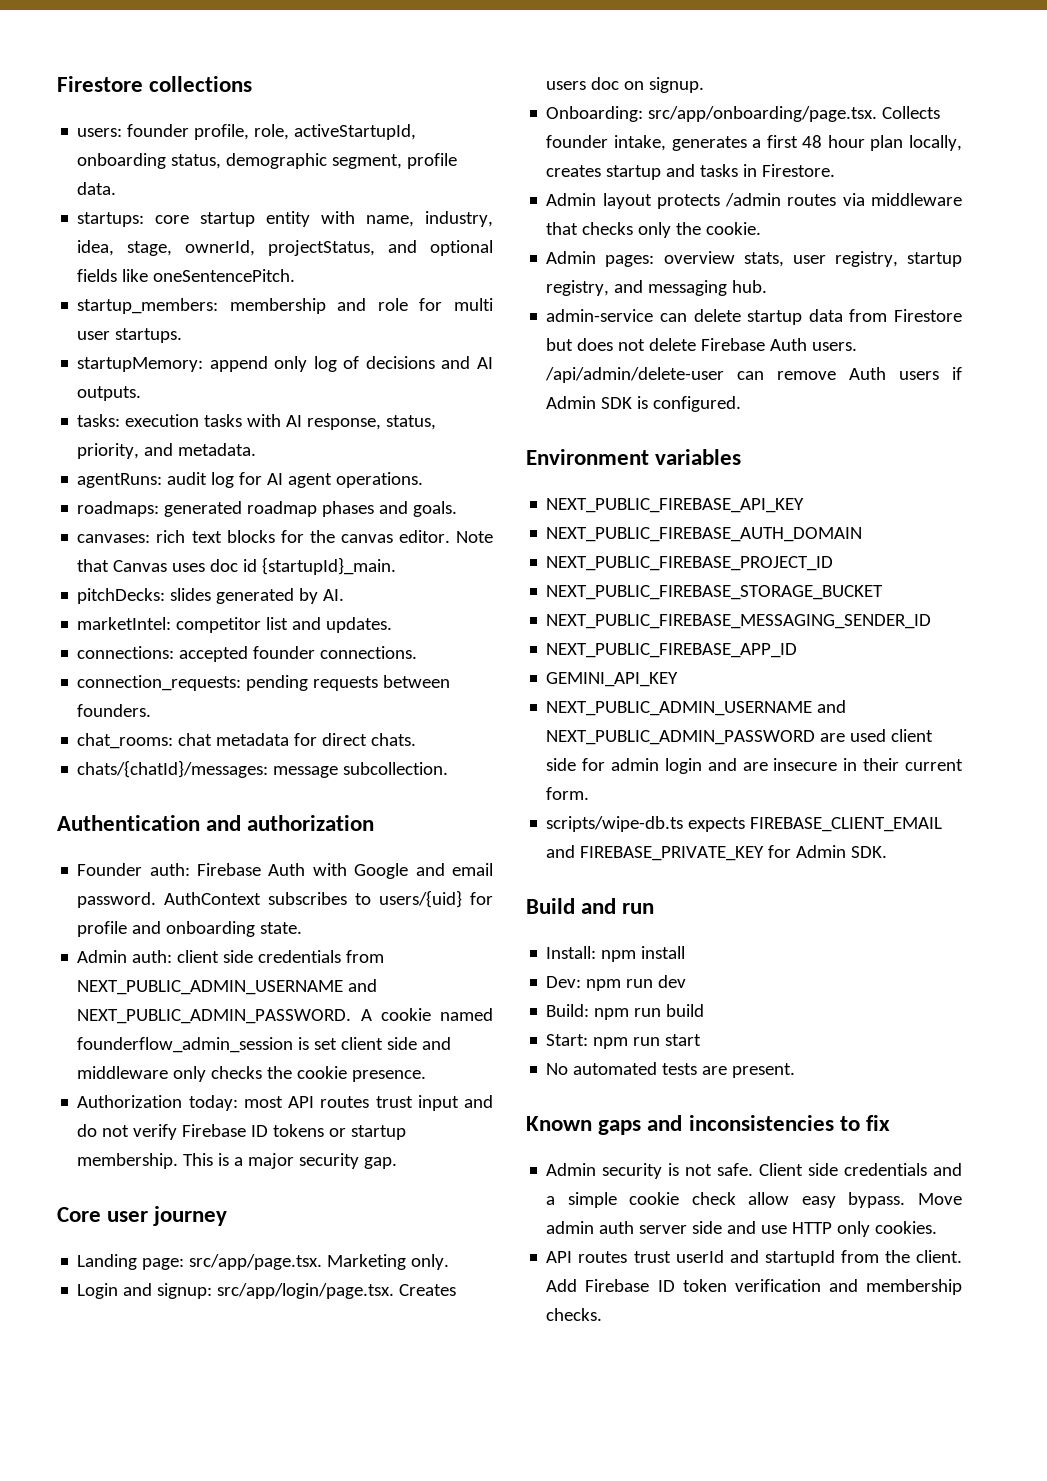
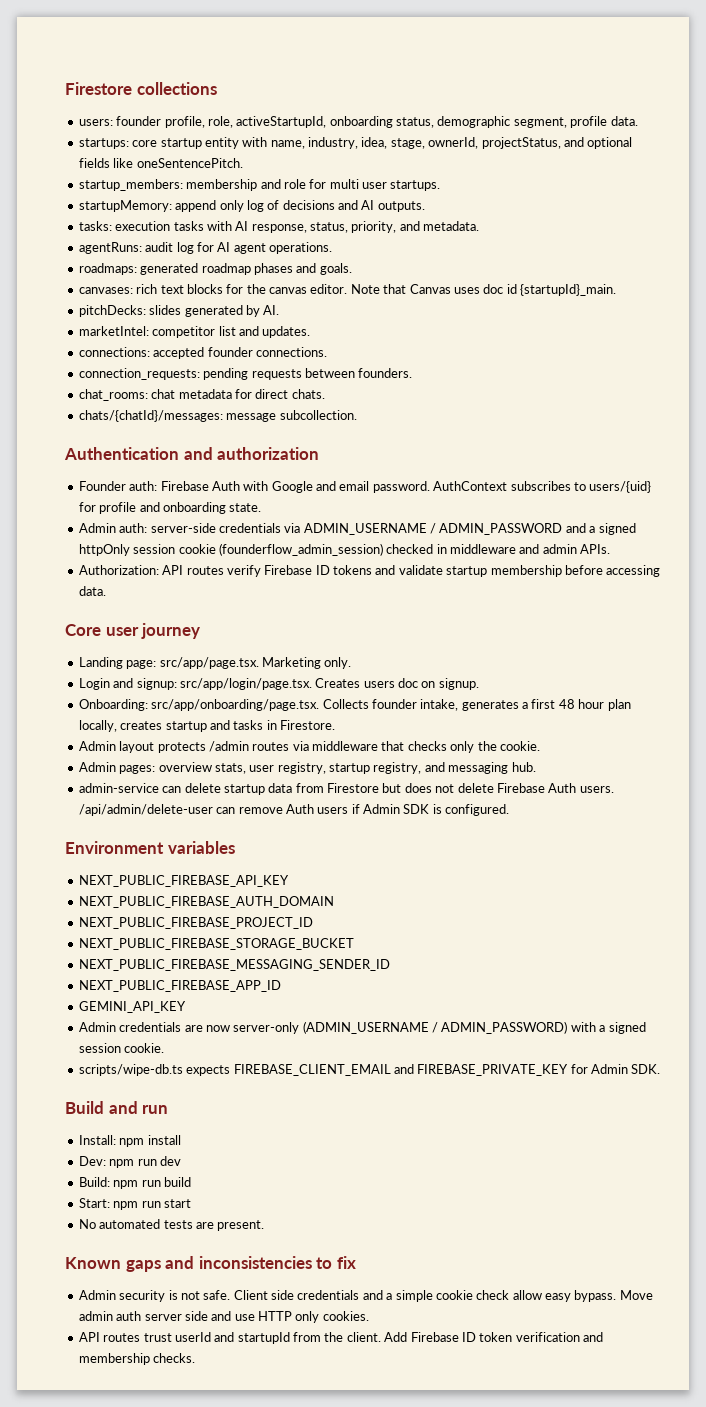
- Admin auth: client side credentials from NEXT_PUBLIC_ADMIN_USERNAME and NEXT_PUBLIC_ADMIN_PASSWORD. A cookie named founderflow_admin_session is set client side and middleware only checks the cookie presence.
- Authorization today: most API routes trust input and do not verify Firebase ID tokens or startup membership. This is a major security gap.
+ Admin auth: server-side credentials via ADMIN_USERNAME / ADMIN_PASSWORD and a signed httpOnly session cookie (founderflow_admin_session) checked in middleware and admin APIs.
+ Authorization: API routes verify Firebase ID tokens and validate startup membership before accessing data.
- NEXT_PUBLIC_ADMIN_USERNAME and NEXT_PUBLIC_ADMIN_PASSWORD are used client side for admin login and are insecure in their current form.
+ Admin credentials are now server-only (ADMIN_USERNAME / ADMIN_PASSWORD) with a signed session cookie.

